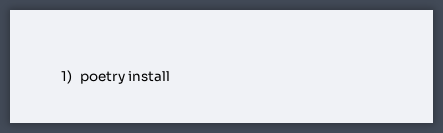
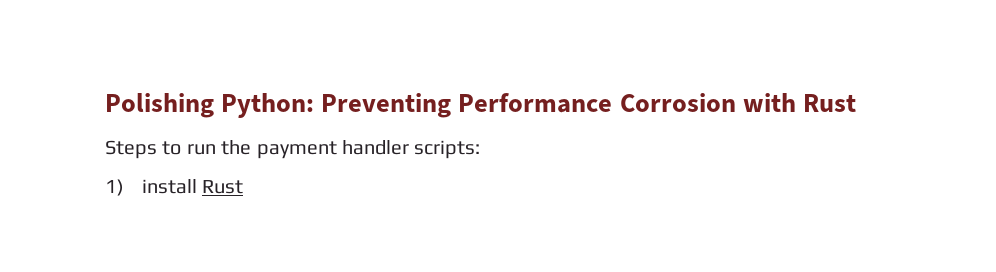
- 1) poetry install
+ Polishing Python: Preventing Performance Corrosion with Rust
+ Steps to run the payment handler scripts:
+ 1) install Rust

